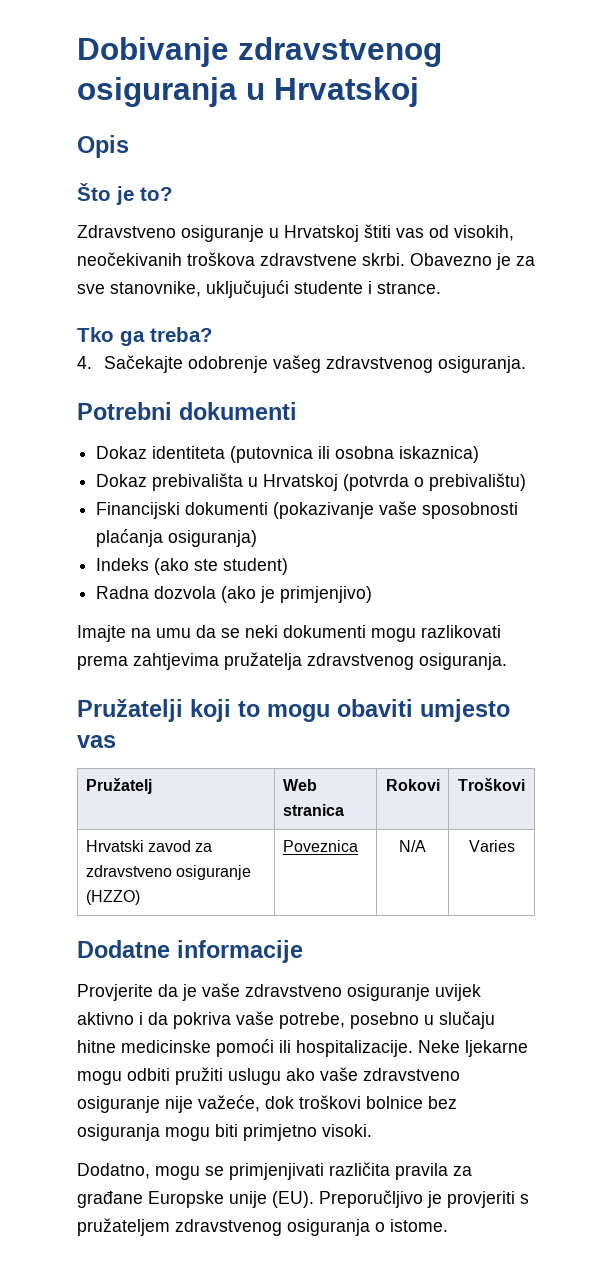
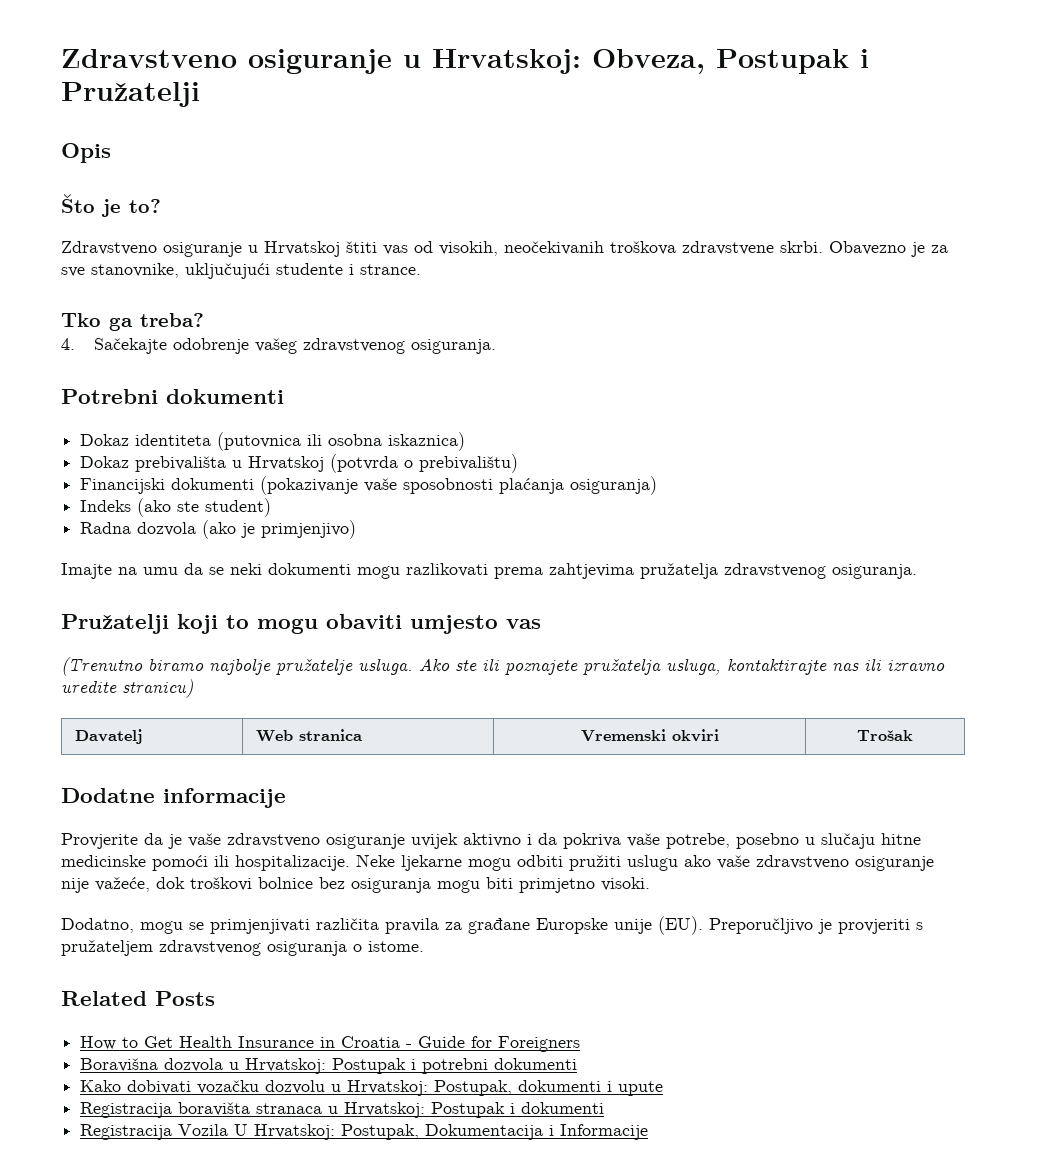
- Dobivanje zdravstvenog osiguranja u Hrvatskoj
+ Zdravstveno osiguranje u Hrvatskoj: Obveza, Postupak i Pružatelji
- Pružatelj | Web stranica | Rokovi | Troškovi
- Hrvatski zavod za zdravstveno osiguranje (HZZO) | Poveznica | N/A | Varies
+ (Trenutno biramo najbolje pružatelje usluga. Ako ste ili poznajete pružatelja usluga, kontaktirajte nas ili izravno uredite stranicu)
+ Davatelj | Web stranica | Vremenski okviri | Trošak
+ Related Posts
+ How to Get Health Insurance in Croatia - Guide for Foreigners
+ Boravišna dozvola u Hrvatskoj: Postupak i potrebni dokumenti
+ Kako dobivati vozačku dozvolu u Hrvatskoj: Postupak, dokumenti i upute
+ Registracija boravišta stranaca u Hrvatskoj: Postupak i dokumenti
+ Registracija Vozila U Hrvatskoj: Postupak, Dokumentacija i Informacije

